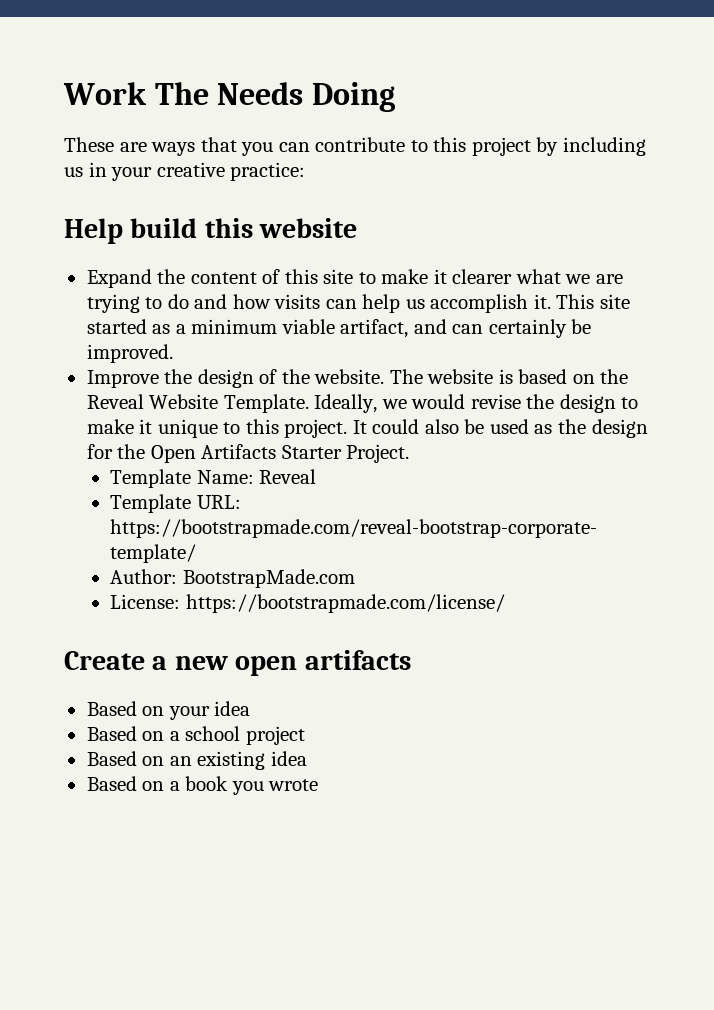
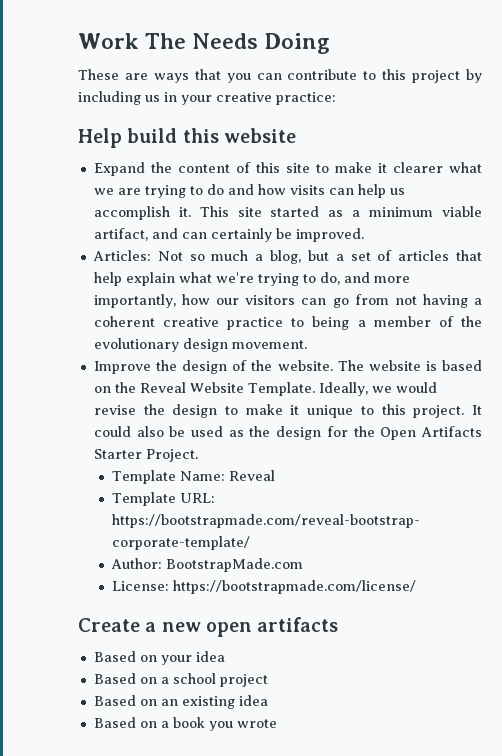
+ Articles: Not so much a blog, but a set of articles that help explain what we're trying to do, and more importantly, how our visitors can go from not having a coherent creative practice to being a member of the evolutionary design movement.

